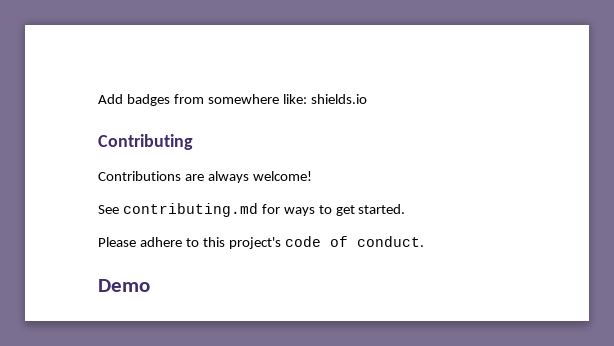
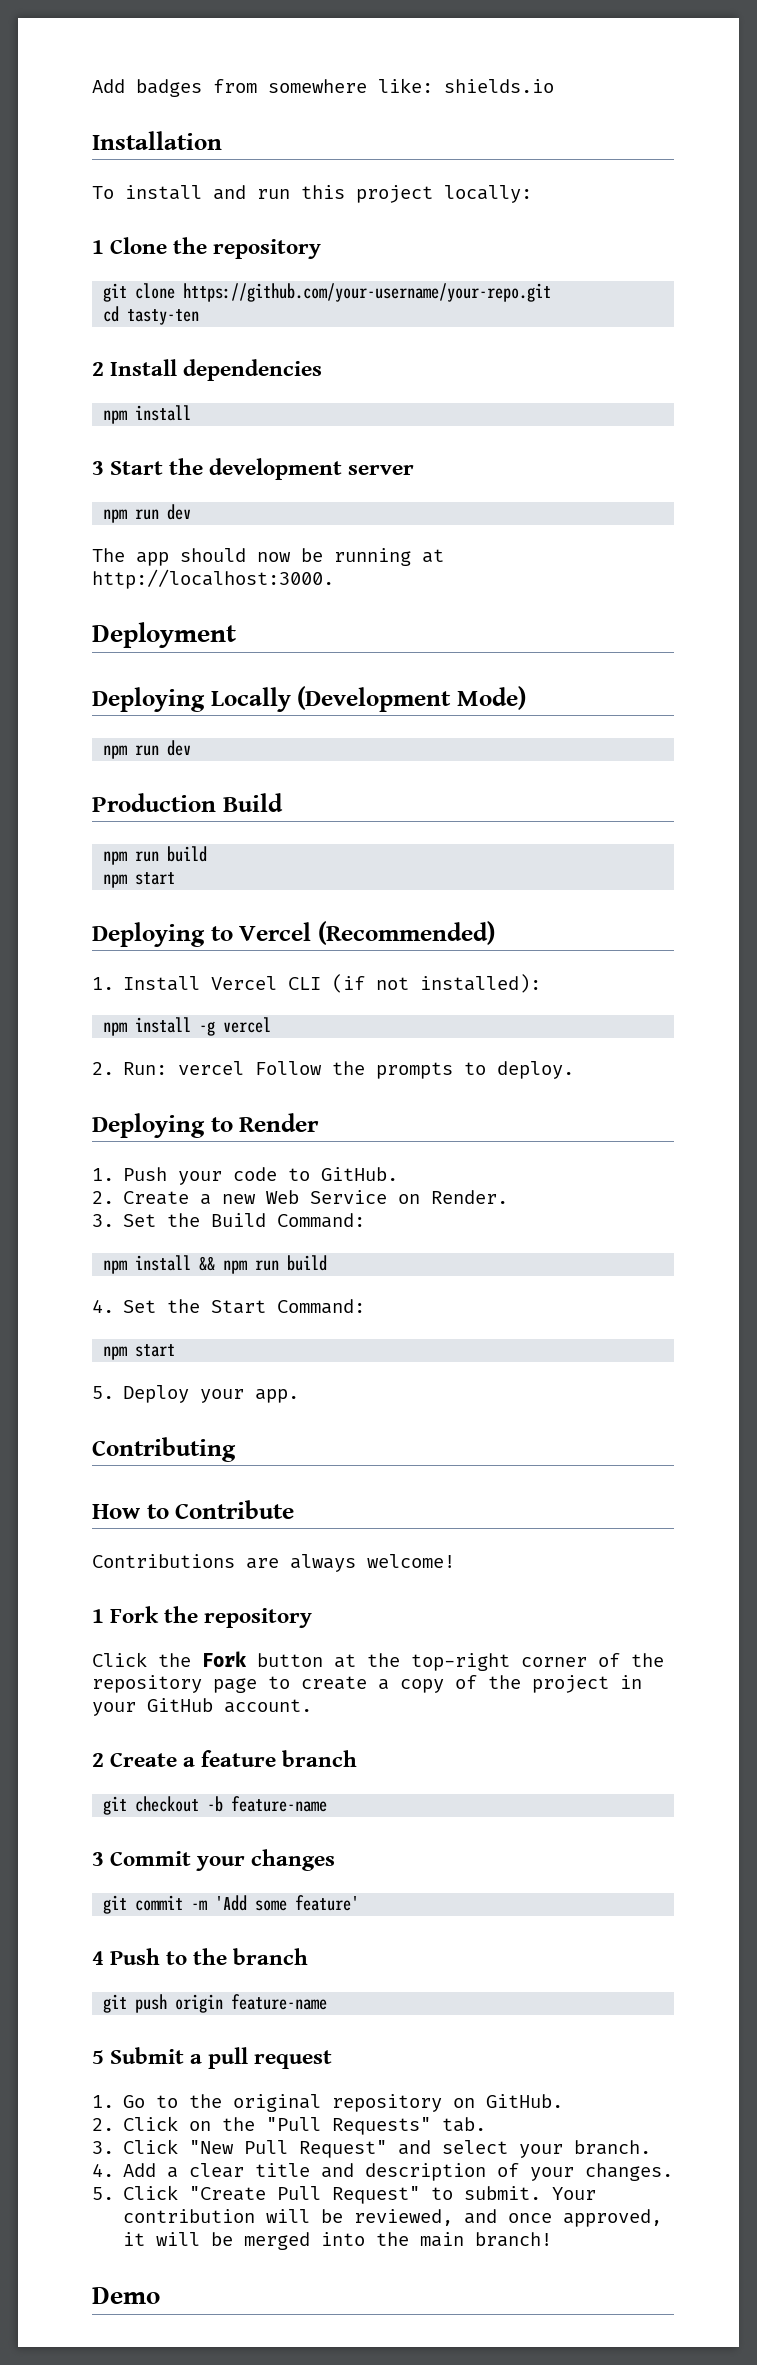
+ Installation
+ To install and run this project locally:
+ 1 Clone the repository
+ git clone https://github.com/your-username/your-repo.git
+ cd tasty-ten
+ 2 Install dependencies
+ npm install
+ 3 Start the development server
+ npm run dev
+ The app should now be running at http://localhost:3000.
+ Deployment
+ Deploying Locally (Development Mode)
+ npm run dev
+ Production Build
+ npm run build
+ npm start
+ Deploying to Vercel (Recommended)
+ 1. Install Vercel CLI (if not installed):
+ npm install -g vercel
+ 2. Run: vercel Follow the prompts to deploy.
+ Deploying to Render
+ 1. Push your code to GitHub.
+ 2. Create a new Web Service on Render.
+ 3. Set the Build Command:
+ npm install && npm run build
+ 4. Set the Start Command:
+ npm start
+ 5. Deploy your app.
  Contributing
+ How to Contribute
  Contributions are always welcome!
- See contributing.md for ways to get started.
- Please adhere to this project's code of conduct.
+ 1 Fork the repository
+ Click the Fork button at the top-right corner of the repository page to create a copy of the project in your GitHub account.
+ 2 Create a feature branch
+ git checkout -b feature-name
+ 3 Commit your changes
+ git commit -m 'Add some feature'
+ 4 Push to the branch
+ git push origin feature-name
+ 5 Submit a pull request
+ 1. Go to the original repository on GitHub.
+ 2. Click on the "Pull Requests" tab.
+ 3. Click "New Pull Request" and select your branch.
+ 4. Add a clear title and description of your changes.
+ 5. Click "Create Pull Request" to submit. Your contribution will be reviewed, and once approved, it will be merged into the main branch!

